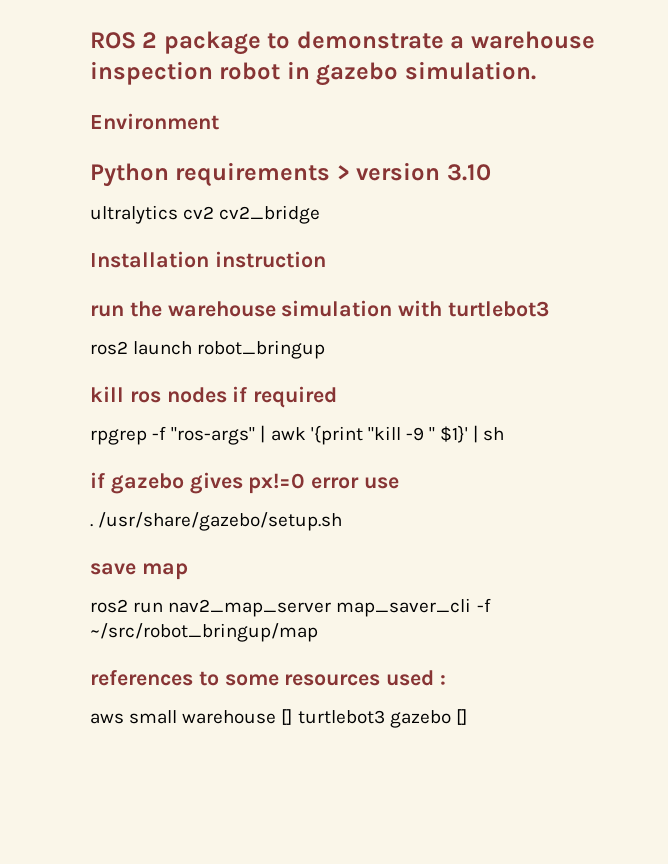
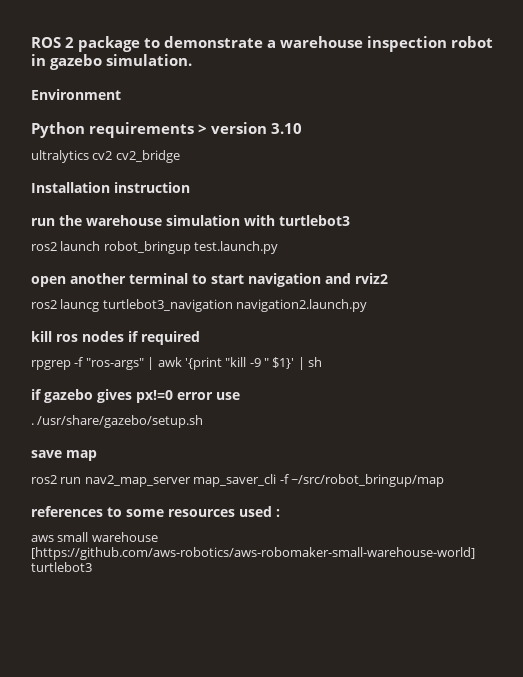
- ros2 launch robot_bringup
+ ros2 launch robot_bringup test.launch.py
+ open another terminal to start navigation and rviz2
+ ros2 launcg turtlebot3_navigation navigation2.launch.py
- aws small warehouse [] turtlebot3 gazebo []
+ aws small warehouse [https://github.com/aws-robotics/aws-robomaker-small-warehouse-world] turtlebot3

